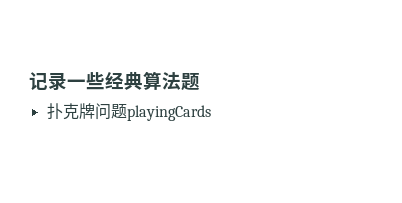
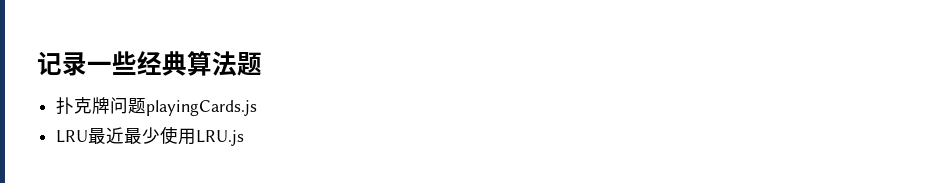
- 扑克牌问题playingCards
+ 扑克牌问题playingCards.js
+ LRU最近最少使用LRU.js

